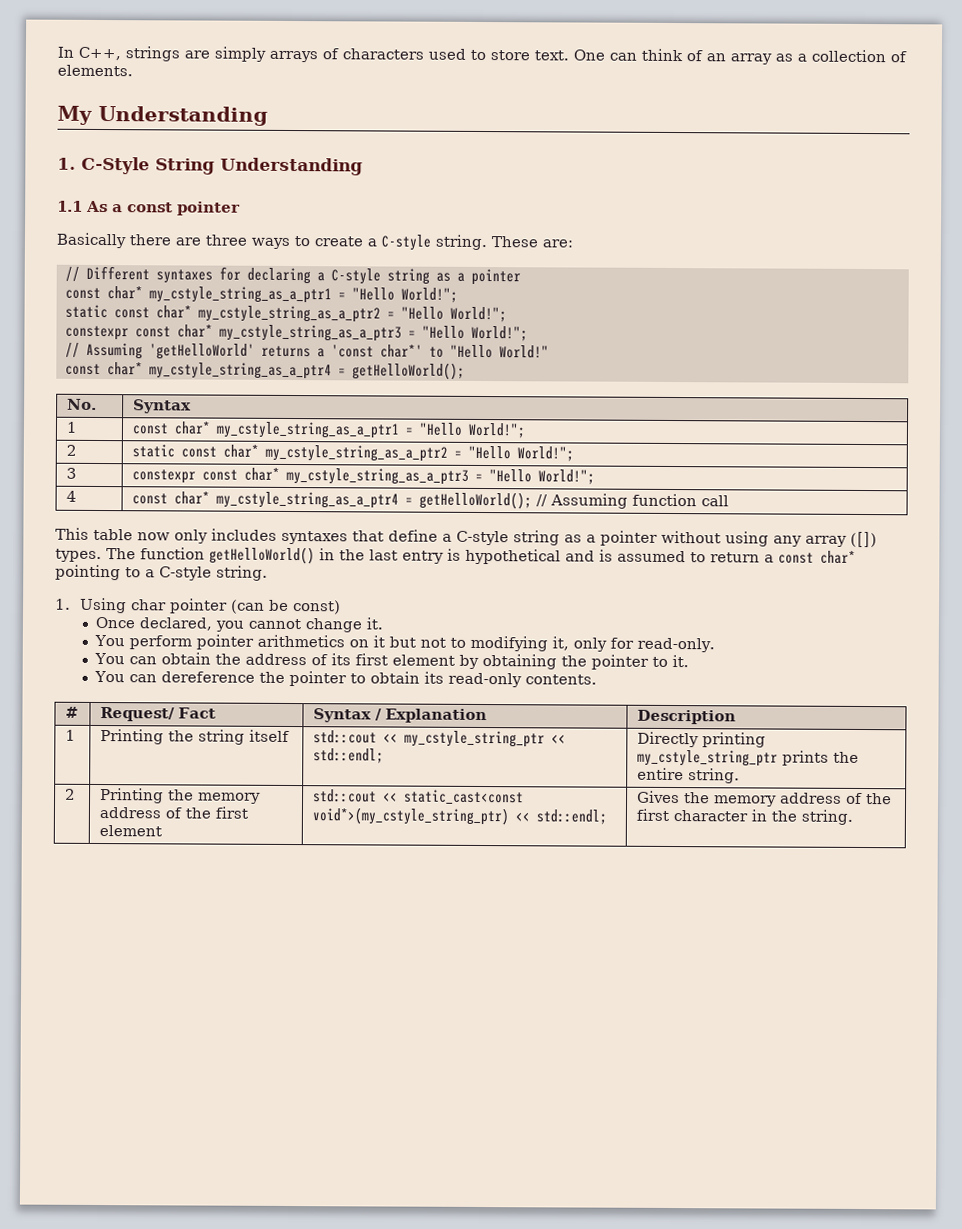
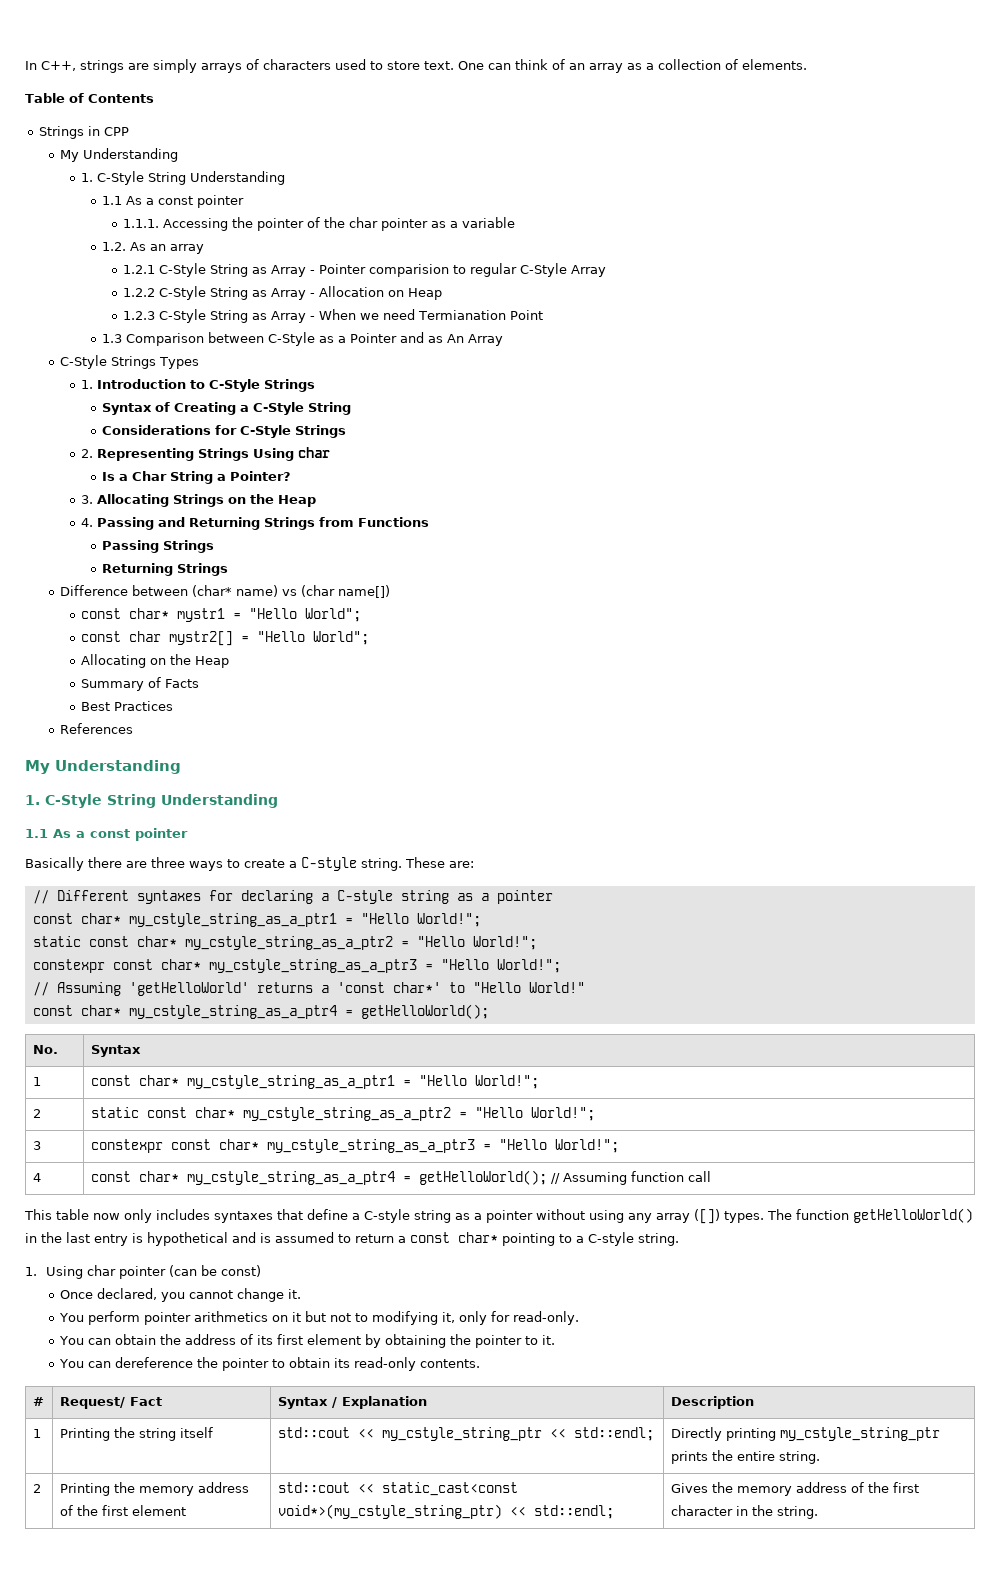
+ Table of Contents
+ Strings in CPP
+ My Understanding
+ 1. C-Style String Understanding
+ 1.1 As a const pointer
+ 1.1.1. Accessing the pointer of the char pointer as a variable
+ 1.2. As an array
+ 1.2.1 C-Style String as Array - Pointer comparision to regular C-Style Array
+ 1.2.2 C-Style String as Array - Allocation on Heap
+ 1.2.3 C-Style String as Array - When we need Termianation Point
+ 1.3 Comparison between C-Style as a Pointer and as An Array
+ C-Style Strings Types
+ 1. Introduction to C-Style Strings
+ Syntax of Creating a C-Style String
+ Considerations for C-Style Strings
+ 2. Representing Strings Using char
+ Is a Char String a Pointer?
+ 3. Allocating Strings on the Heap
+ 4. Passing and Returning Strings from Functions
+ Passing Strings
+ Returning Strings
+ Difference between (char* name) vs (char name[])
+ const char* mystr1 = "Hello World";
+ const char mystr2[] = "Hello World";
+ Allocating on the Heap
+ Summary of Facts
+ Best Practices
+ References

